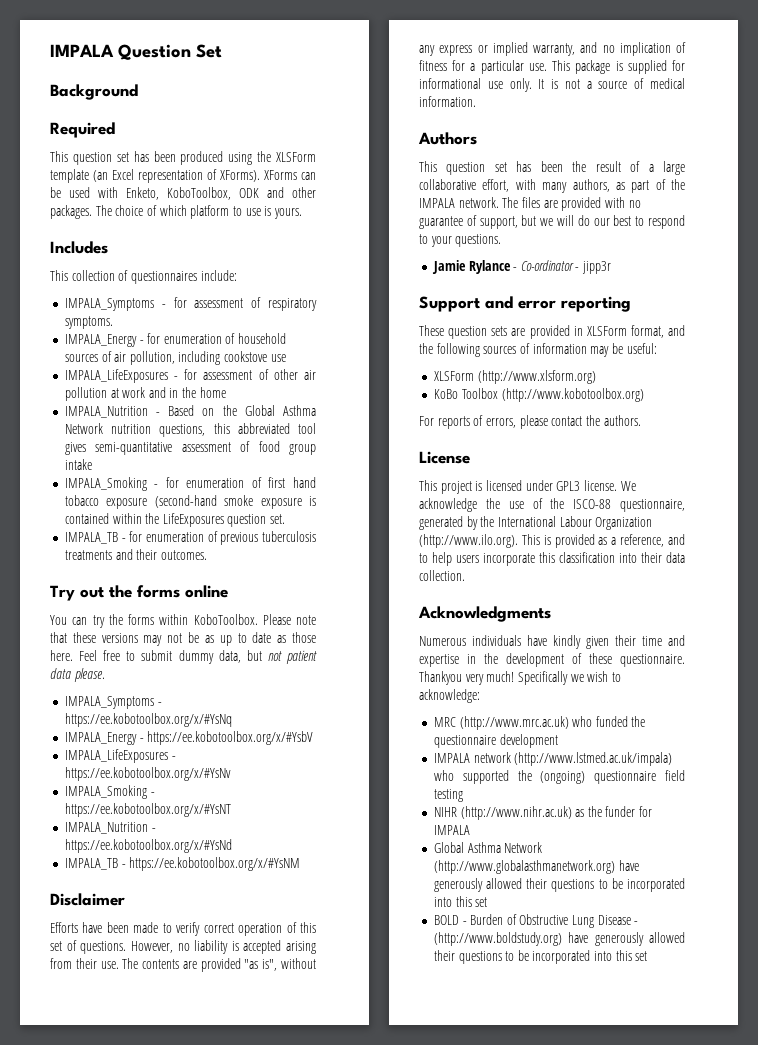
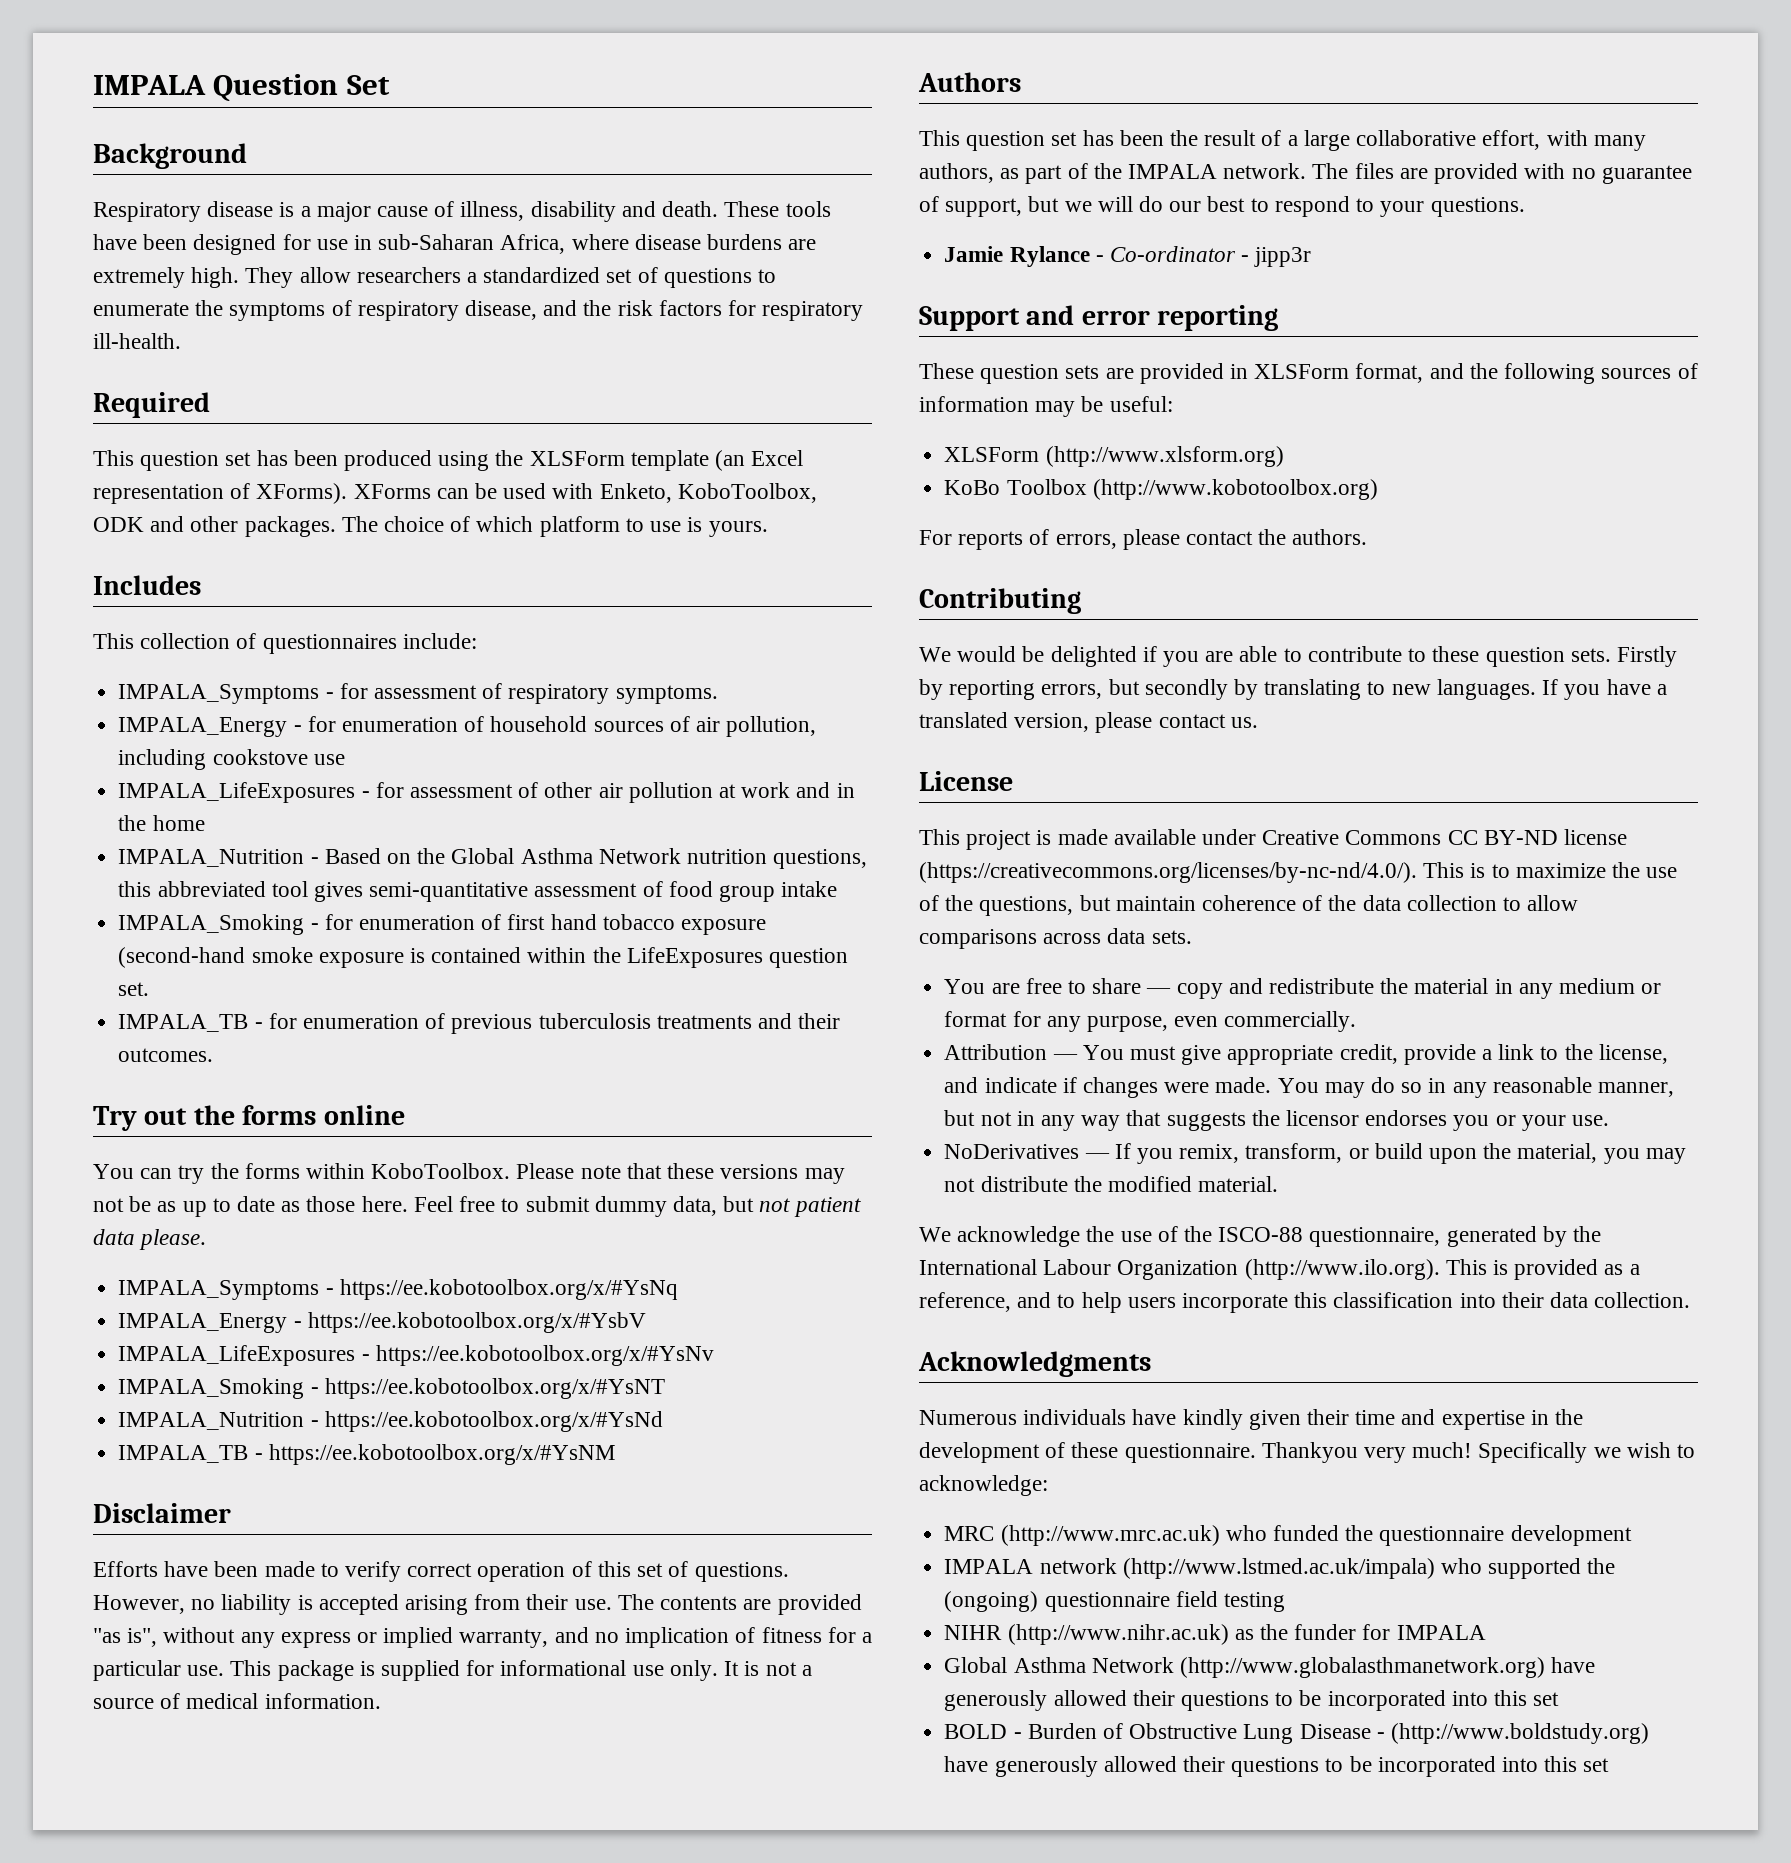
+ Respiratory disease is a major cause of illness, disability and death. These tools have been designed for use in sub-Saharan Africa, where disease burdens are extremely high. They allow researchers a standardized set of questions to enumerate the symptoms of respiratory disease, and the risk factors for respiratory ill-health.
+ Contributing
+ We would be delighted if you are able to contribute to these question sets. Firstly by reporting errors, but secondly by translating to new languages. If you have a translated version, please contact us.
  License
- This project is licensed under GPL3 license. We acknowledge the use of the ISCO-88 questionnaire, generated by the International Labour Organization (http://www.ilo.org). This is provided as a reference, and to help users incorporate this classification into their data collection.
+ This project is made available under Creative Commons CC BY-ND license (https://creativecommons.org/licenses/by-nc-nd/4.0/). This is to maximize the use of the questions, but maintain coherence of the data collection to allow comparisons across data sets.
+ You are free to share — copy and redistribute the material in any medium or format for any purpose, even commercially.
+ Attribution — You must give appropriate credit, provide a link to the license, and indicate if changes were made. You may do so in any reasonable manner, but not in any way that suggests the licensor endorses you or your use.
+ NoDerivatives — If you remix, transform, or build upon the material, you may not distribute the modified material.
+ We acknowledge the use of the ISCO-88 questionnaire, generated by the International Labour Organization (http://www.ilo.org). This is provided as a reference, and to help users incorporate this classification into their data collection.

